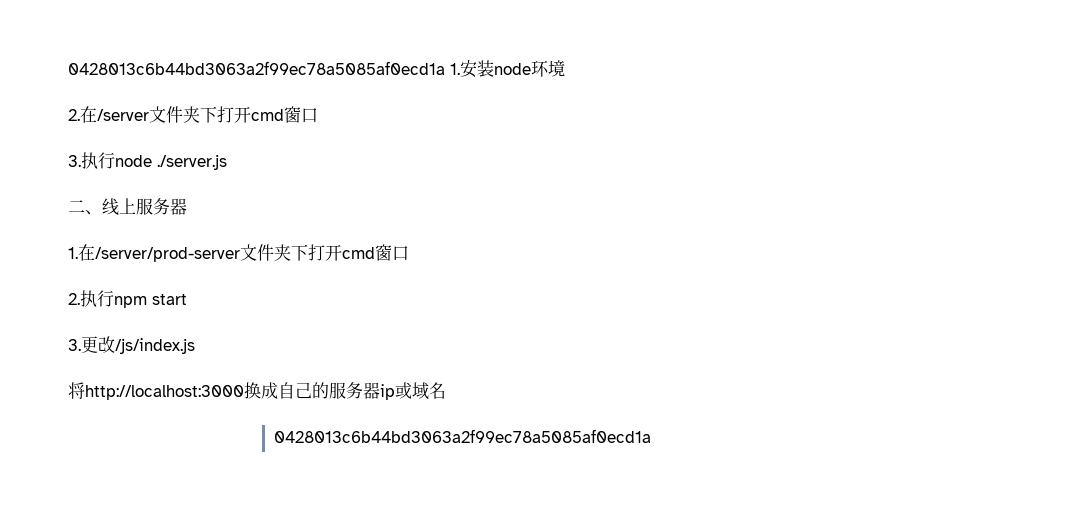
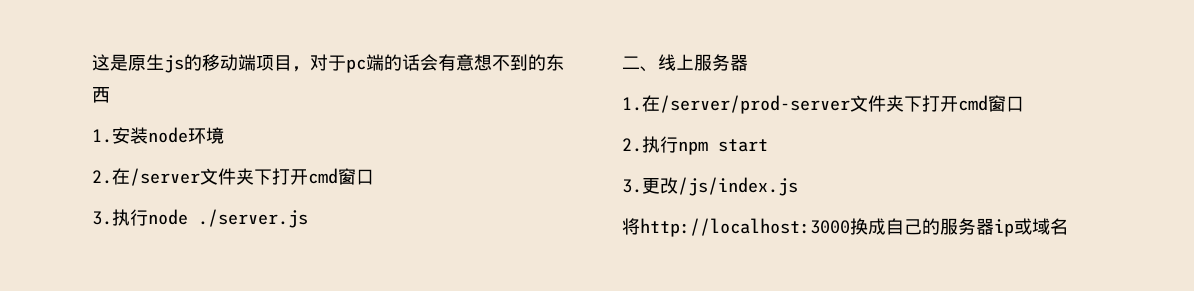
- 0428013c6b44bd3063a2f99ec78a5085af0ecd1a 1.安装node环境
+ 这是原生js的移动端项目，对于pc端的话会有意想不到的东西
+ 1.安装node环境
  将http://localhost:3000换成自己的服务器ip或域名
- 0428013c6b44bd3063a2f99ec78a5085af0ecd1a

